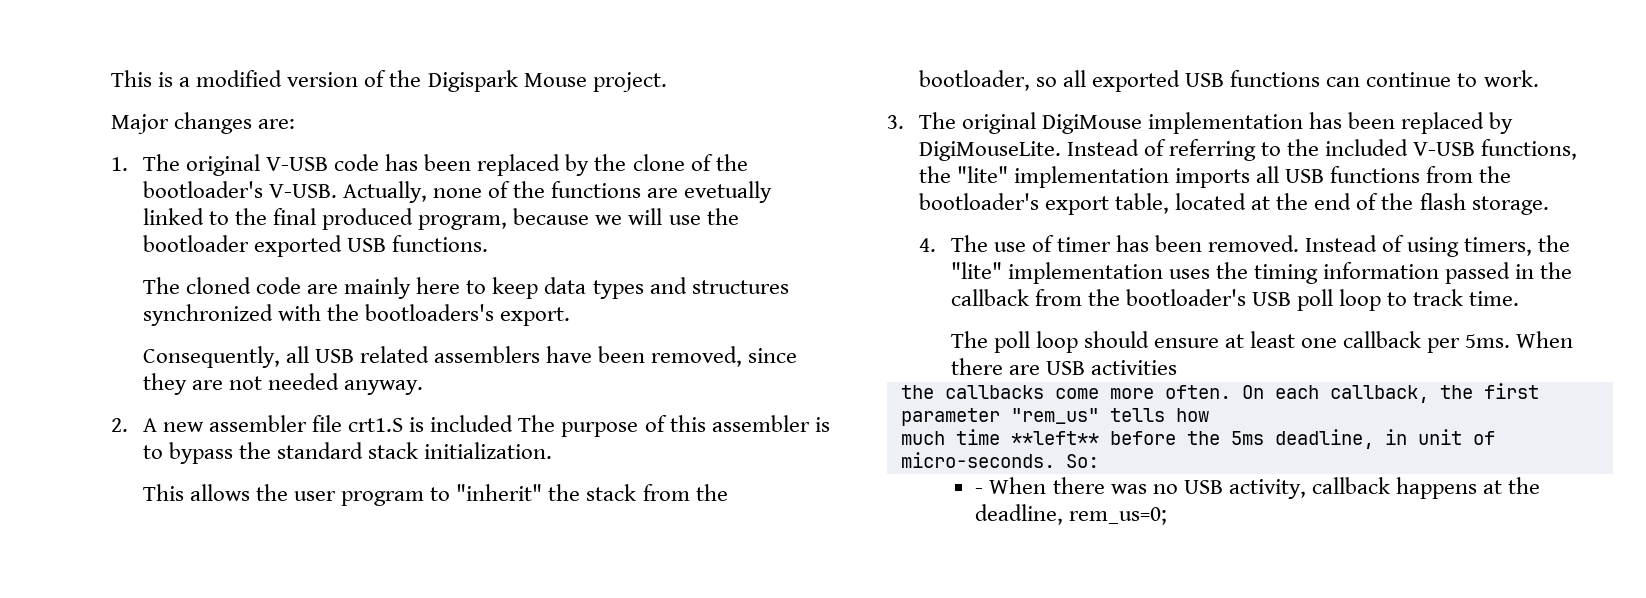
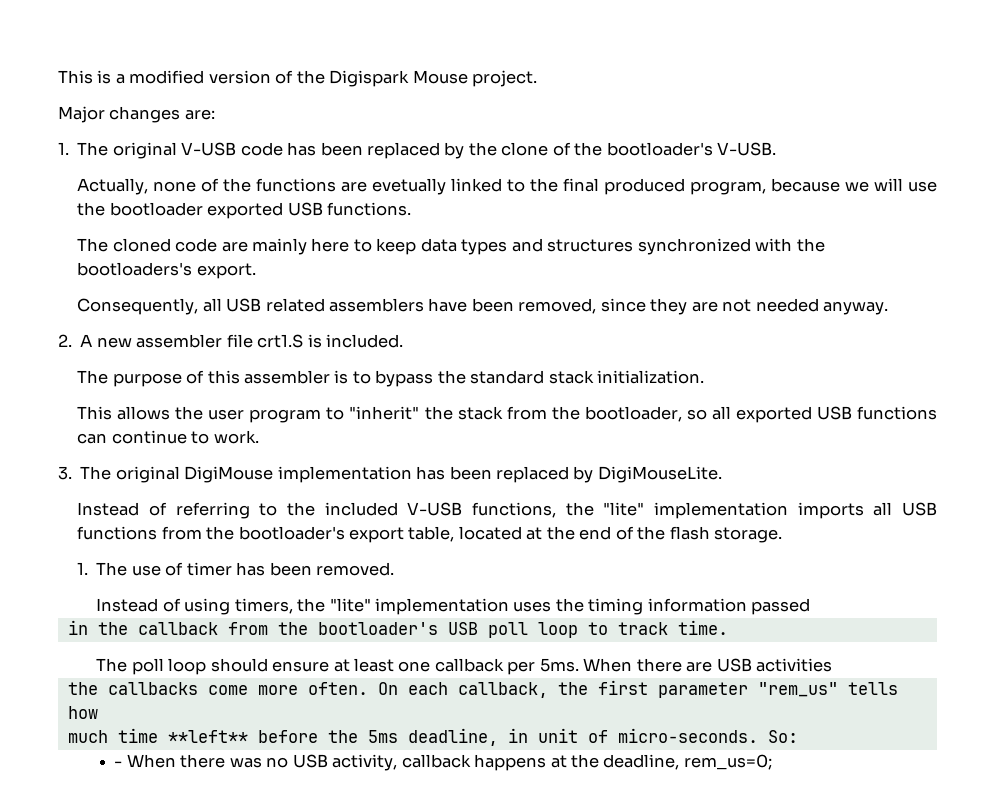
- 1. The original V-USB code has been replaced by the clone of the bootloader's V-USB. Actually, none of the functions are evetually linked to the final produced program, because we will use the bootloader exported USB functions.
+ 1. The original V-USB code has been replaced by the clone of the bootloader's V-USB.
+ Actually, none of the functions are evetually linked to the final produced program, because we will use the bootloader exported USB functions.
- 2. A new assembler file crt1.S is included The purpose of this assembler is to bypass the standard stack initialization.
+ 2. A new assembler file crt1.S is included.
+ The purpose of this assembler is to bypass the standard stack initialization.
- 3. The original DigiMouse implementation has been replaced by DigiMouseLite. Instead of referring to the included V-USB functions, the "lite" implementation imports all USB functions from the bootloader's export table, located at the end of the flash storage.
+ 3. The original DigiMouse implementation has been replaced by DigiMouseLite.
+ Instead of referring to the included V-USB functions, the "lite" implementation imports all USB functions from the bootloader's export table, located at the end of the flash storage.
- 4. The use of timer has been removed. Instead of using timers, the "lite" implementation uses the timing information passed in the callback from the bootloader's USB poll loop to track time.
+ 1. The use of timer has been removed.
+ Instead of using timers, the "lite" implementation uses the timing information passed
+ in the callback from the bootloader's USB poll loop to track time.

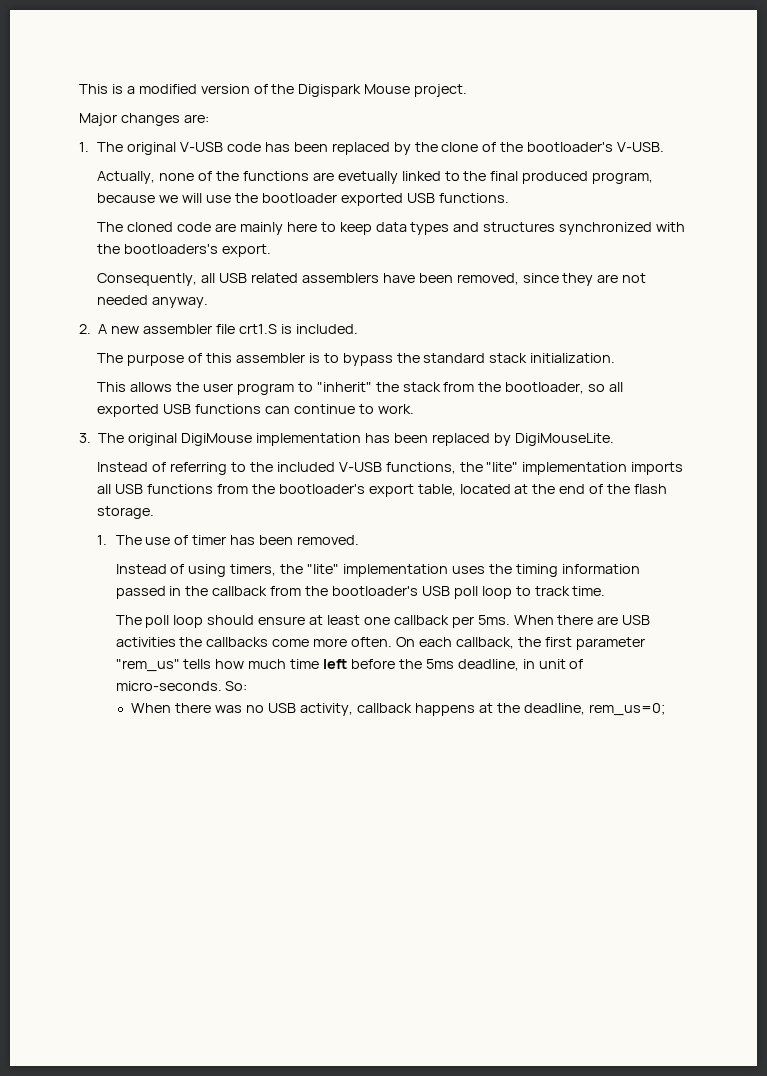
- Instead of using timers, the "lite" implementation uses the timing information passed
- in the callback from the bootloader's USB poll loop to track time.
+ Instead of using timers, the "lite" implementation uses the timing information passed in the callback from the bootloader's USB poll loop to track time.
- When there are USB activities
- the callbacks come more often.
+ When there are USB activities the callbacks come more often.
- On each callback, the first parameter "rem_us" tells how
- much time **left** before the 5ms deadline, in unit of micro-seconds.
+ On each callback, the first parameter "rem_us" tells how much time left before the 5ms deadline, in unit of micro-seconds.
- - When there was no USB activity, callback happens at the deadline, rem_us=0;
+ When there was no USB activity, callback happens at the deadline, rem_us=0;

